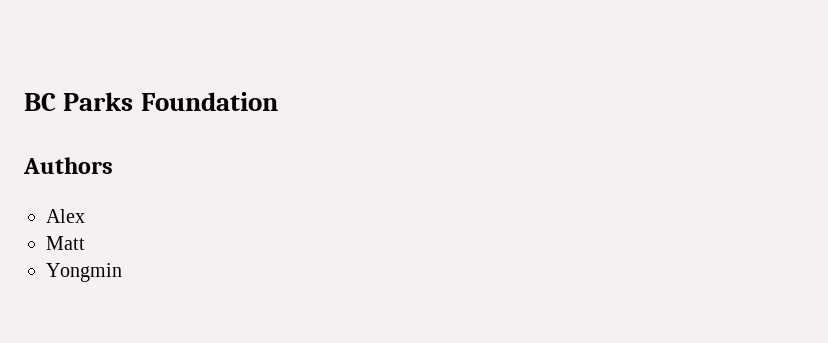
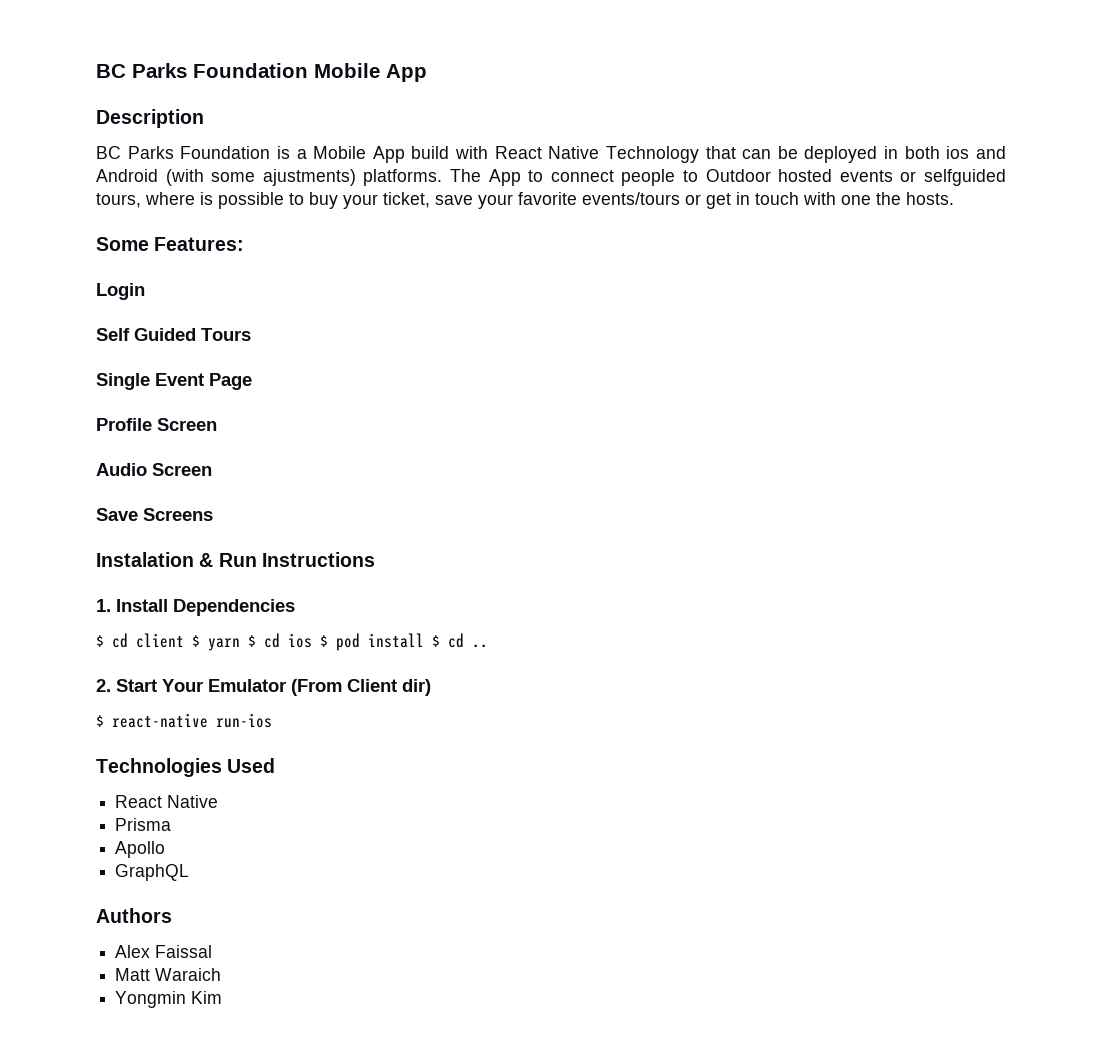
- BC Parks Foundation
+ BC Parks Foundation Mobile App
+ Description
+ BC Parks Foundation is a Mobile App build with React Native Technology that can be deployed in both ios and Android (with some ajustments) platforms. The App to connect people to Outdoor hosted events or selfguided tours, where is possible to buy your ticket, save your favorite events/tours or get in touch with one the hosts.
+ Some Features:
+ Login
+ Self Guided Tours
+ Single Event Page
+ Profile Screen
+ Audio Screen
+ Save Screens
+ Instalation & Run Instructions
+ 1. Install Dependencies
+ $ cd client $ yarn $ cd ios $ pod install $ cd ..
+ 2. Start Your Emulator (From Client dir)
+ $ react-native run-ios
+ Technologies Used
+ React Native
+ Prisma
+ Apollo
+ GraphQL
- Alex
+ Alex Faissal
- Matt
+ Matt Waraich
- Yongmin
+ Yongmin Kim

